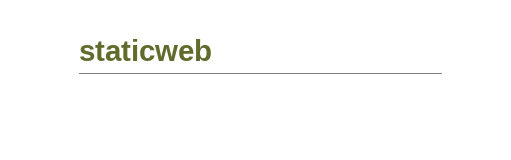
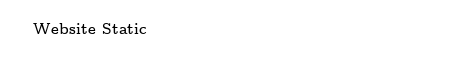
- staticweb
+ Website Static

